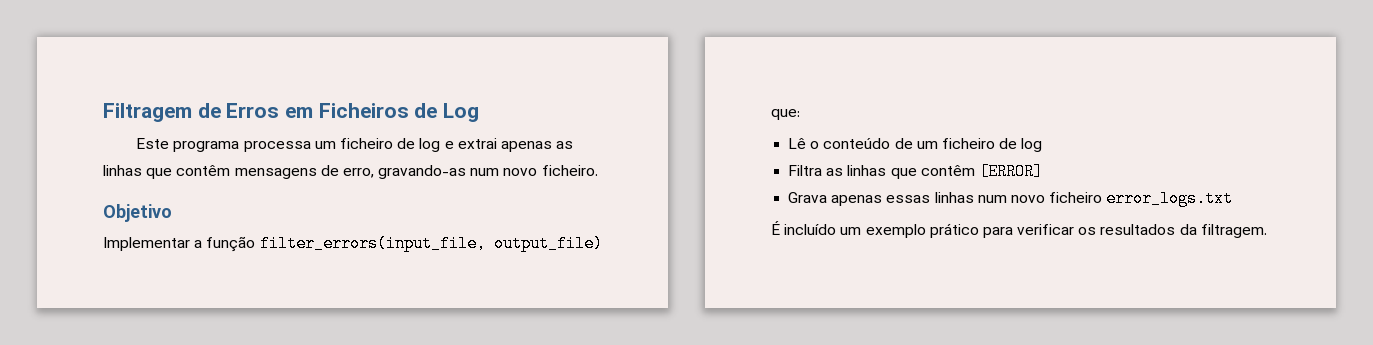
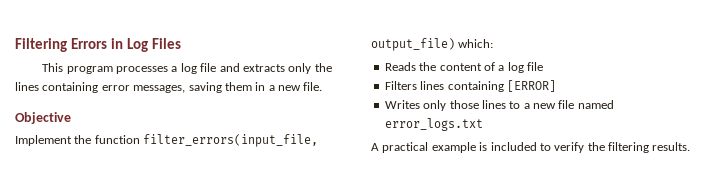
- Filtragem de Erros em Ficheiros de Log
- Este programa processa um ficheiro de log e extrai apenas as linhas que contêm mensagens de erro, gravando-as num novo ficheiro.
- Objetivo
- Implementar a função filter_errors(input_file, output_file) que:
- Lê o conteúdo de um ficheiro de log
- Filtra as linhas que contêm [ERROR]
- Grava apenas essas linhas num novo ficheiro error_logs.txt
- É incluído um exemplo prático para verificar os resultados da filtragem.
+ Filtering Errors in Log Files
+ This program processes a log file and extracts only the lines containing error messages, saving them in a new file.
+ Objective
+ Implement the function filter_errors(input_file, output_file) which:
+ Reads the content of a log file
+ Filters lines containing [ERROR]
+ Writes only those lines to a new file named error_logs.txt
+ A practical example is included to verify the filtering results.

